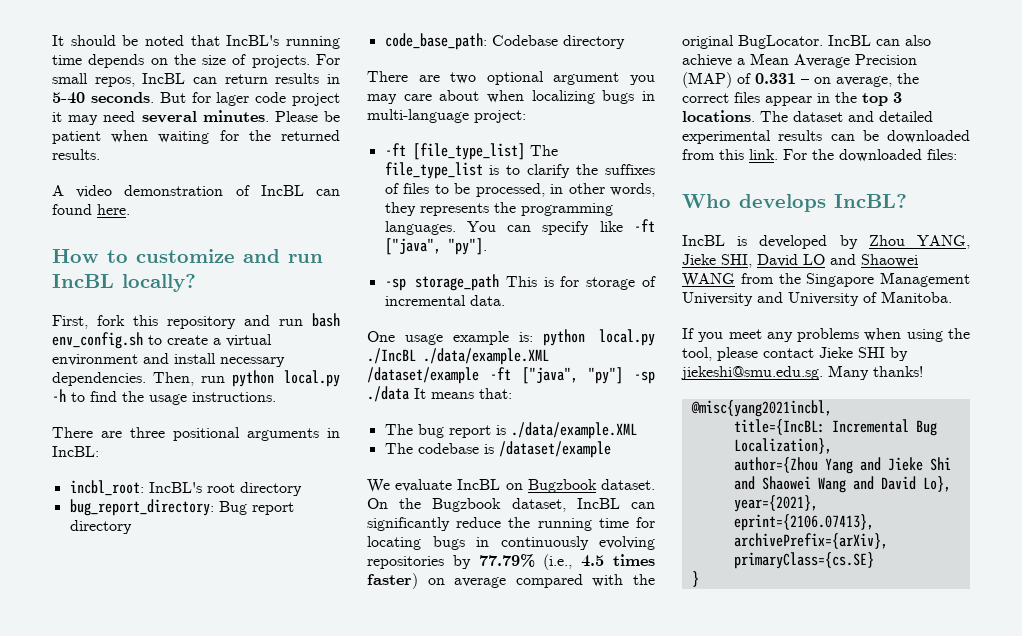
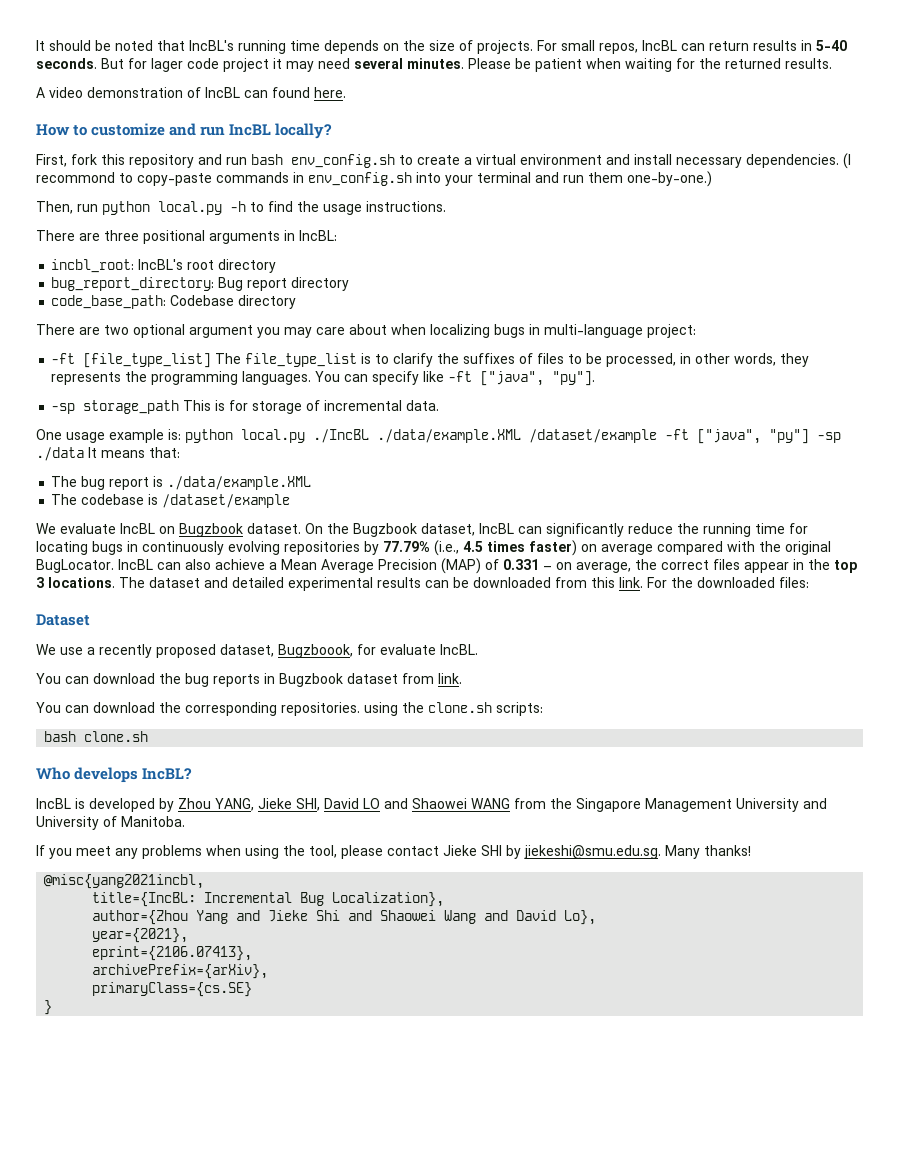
- First, fork this repository and run bash env_config.sh to create a virtual environment and install necessary dependencies. Then, run python local.py -h to find the usage instructions.
+ First, fork this repository and run bash env_config.sh to create a virtual environment and install necessary dependencies. (I recommond to copy-paste commands in env_config.sh into your terminal and run them one-by-one.)
+ Then, run python local.py -h to find the usage instructions.
+ Dataset
+ We use a recently proposed dataset, Bugzboook, for evaluate IncBL.
+ You can download the bug reports in Bugzbook dataset from link.
+ You can download the corresponding repositories. using the clone.sh scripts:
+ bash clone.sh

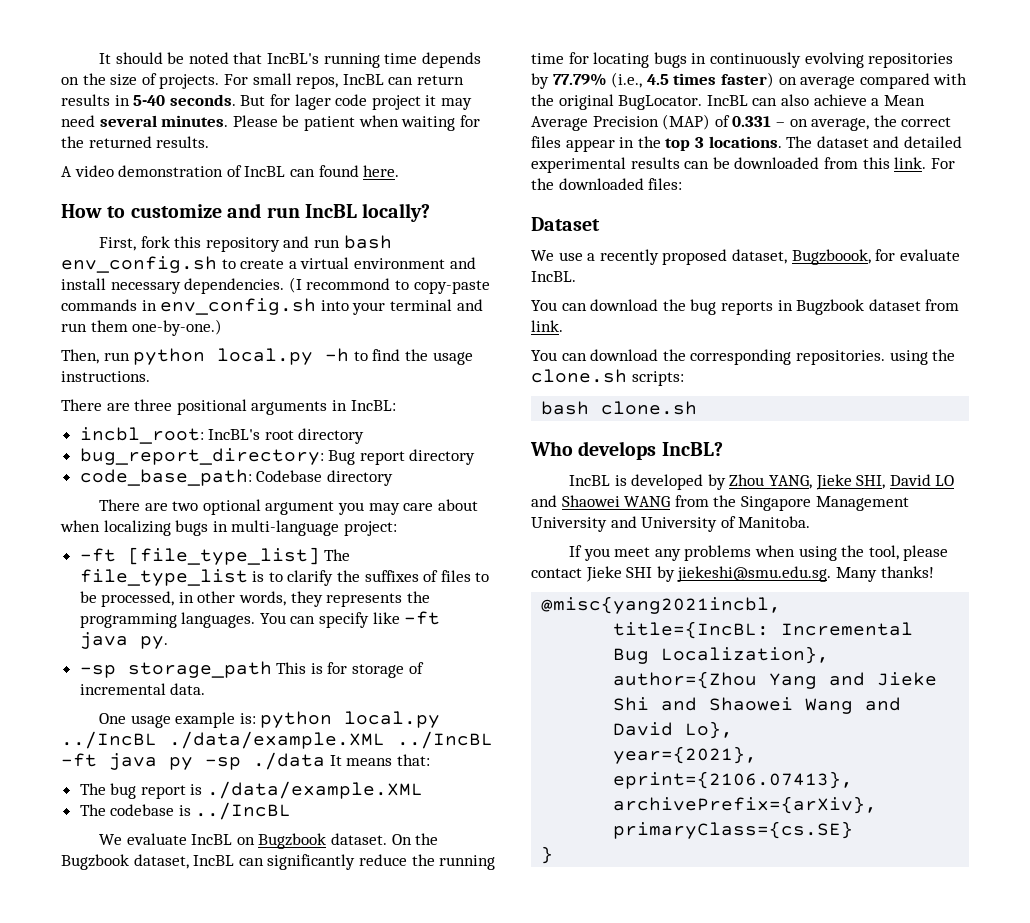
- You can specify like -ft ["java", "py"].
+ You can specify like -ft java py.
- One usage example is: python local.py ./IncBL ./data/example.XML /dataset/example -ft ["java", "py"] -sp ./data It means that:
+ One usage example is: python local.py ../IncBL ./data/example.XML ../IncBL -ft java py -sp ./data It means that:
- The codebase is /dataset/example
+ The codebase is ../IncBL

